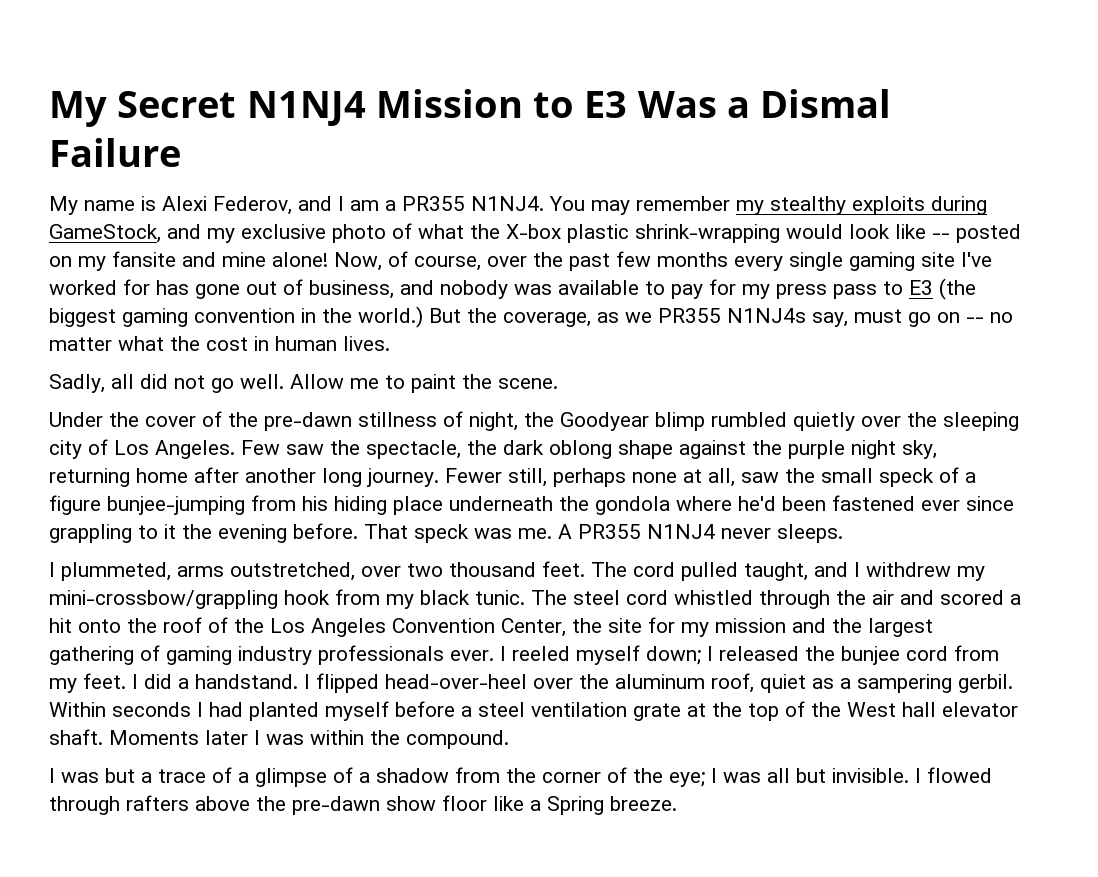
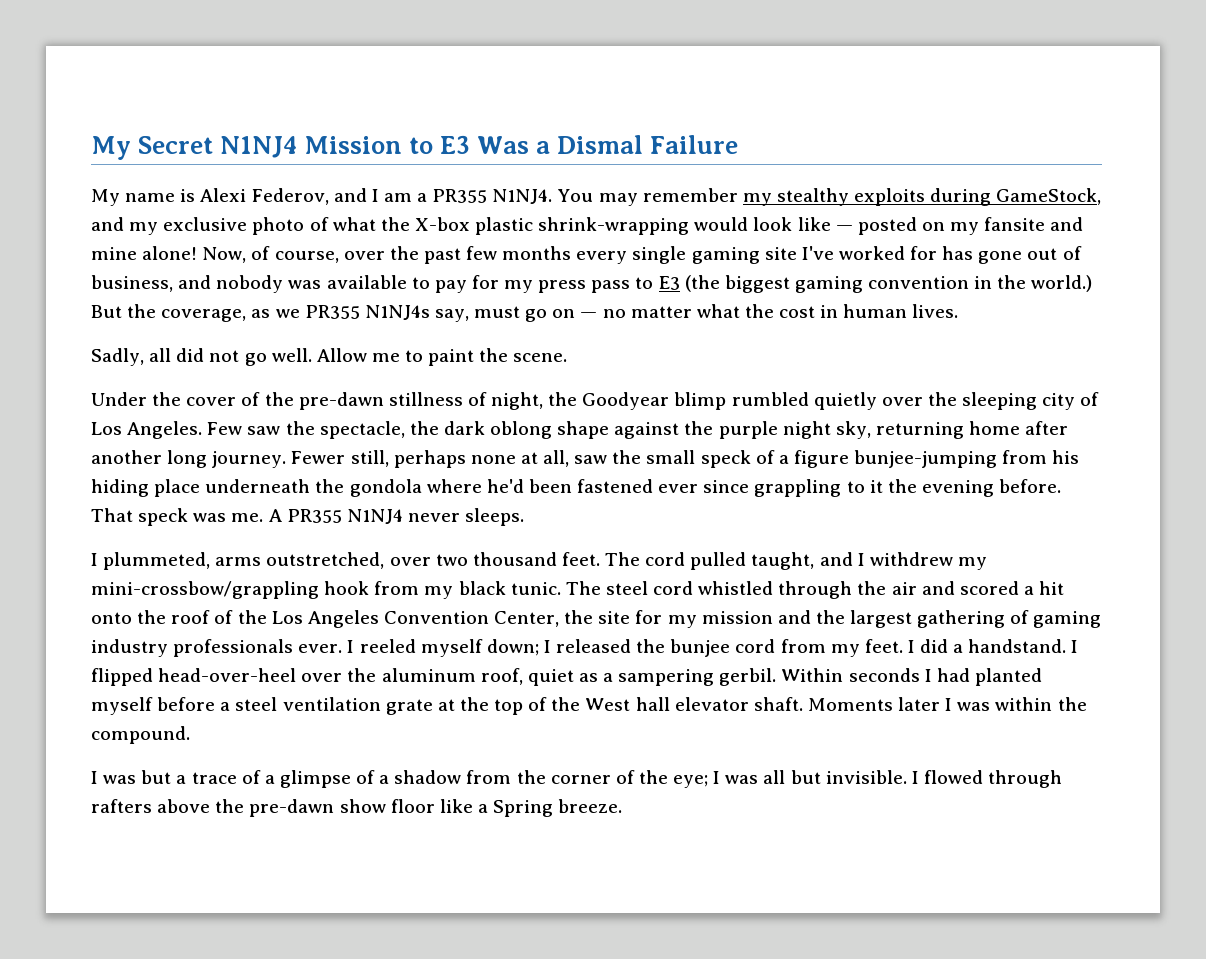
- You may remember my stealthy exploits during GameStock, and my exclusive photo of what the X-box plastic shrink-wrapping would look like -- posted on my fansite and mine alone!
+ You may remember my stealthy exploits during GameStock, and my exclusive photo of what the X-box plastic shrink-wrapping would look like — posted on my fansite and mine alone!
- But the coverage, as we PR355 N1NJ4s say, must go on -- no matter what the cost in human lives.
+ But the coverage, as we PR355 N1NJ4s say, must go on — no matter what the cost in human lives.

